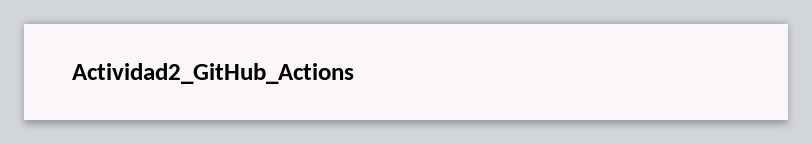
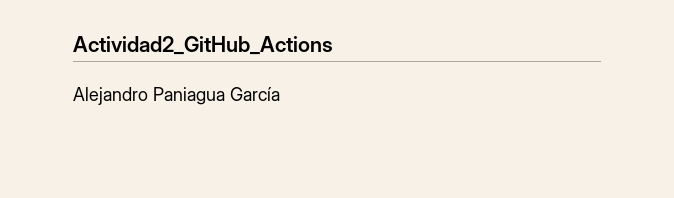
+ Alejandro Paniagua García

